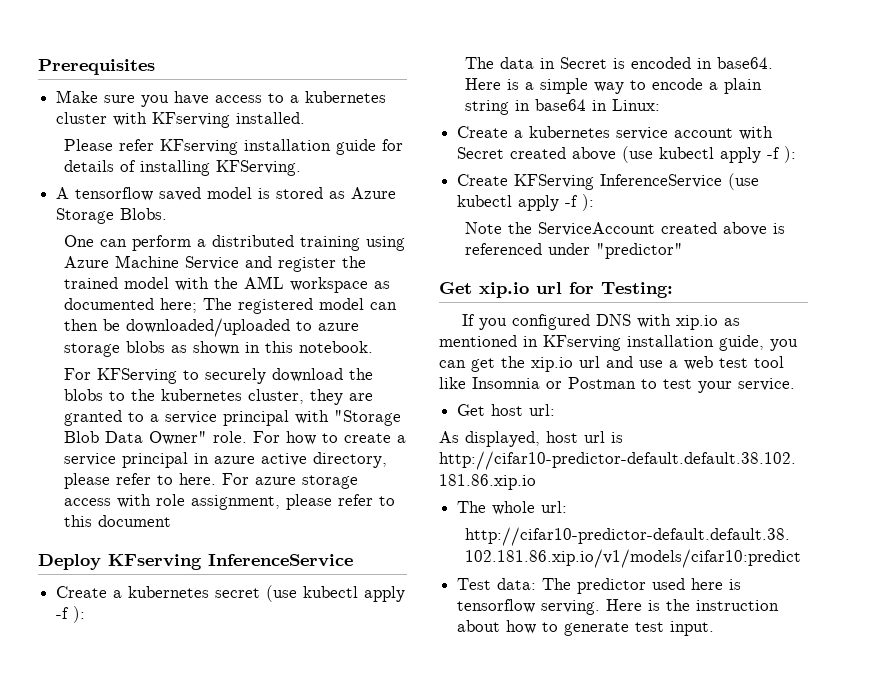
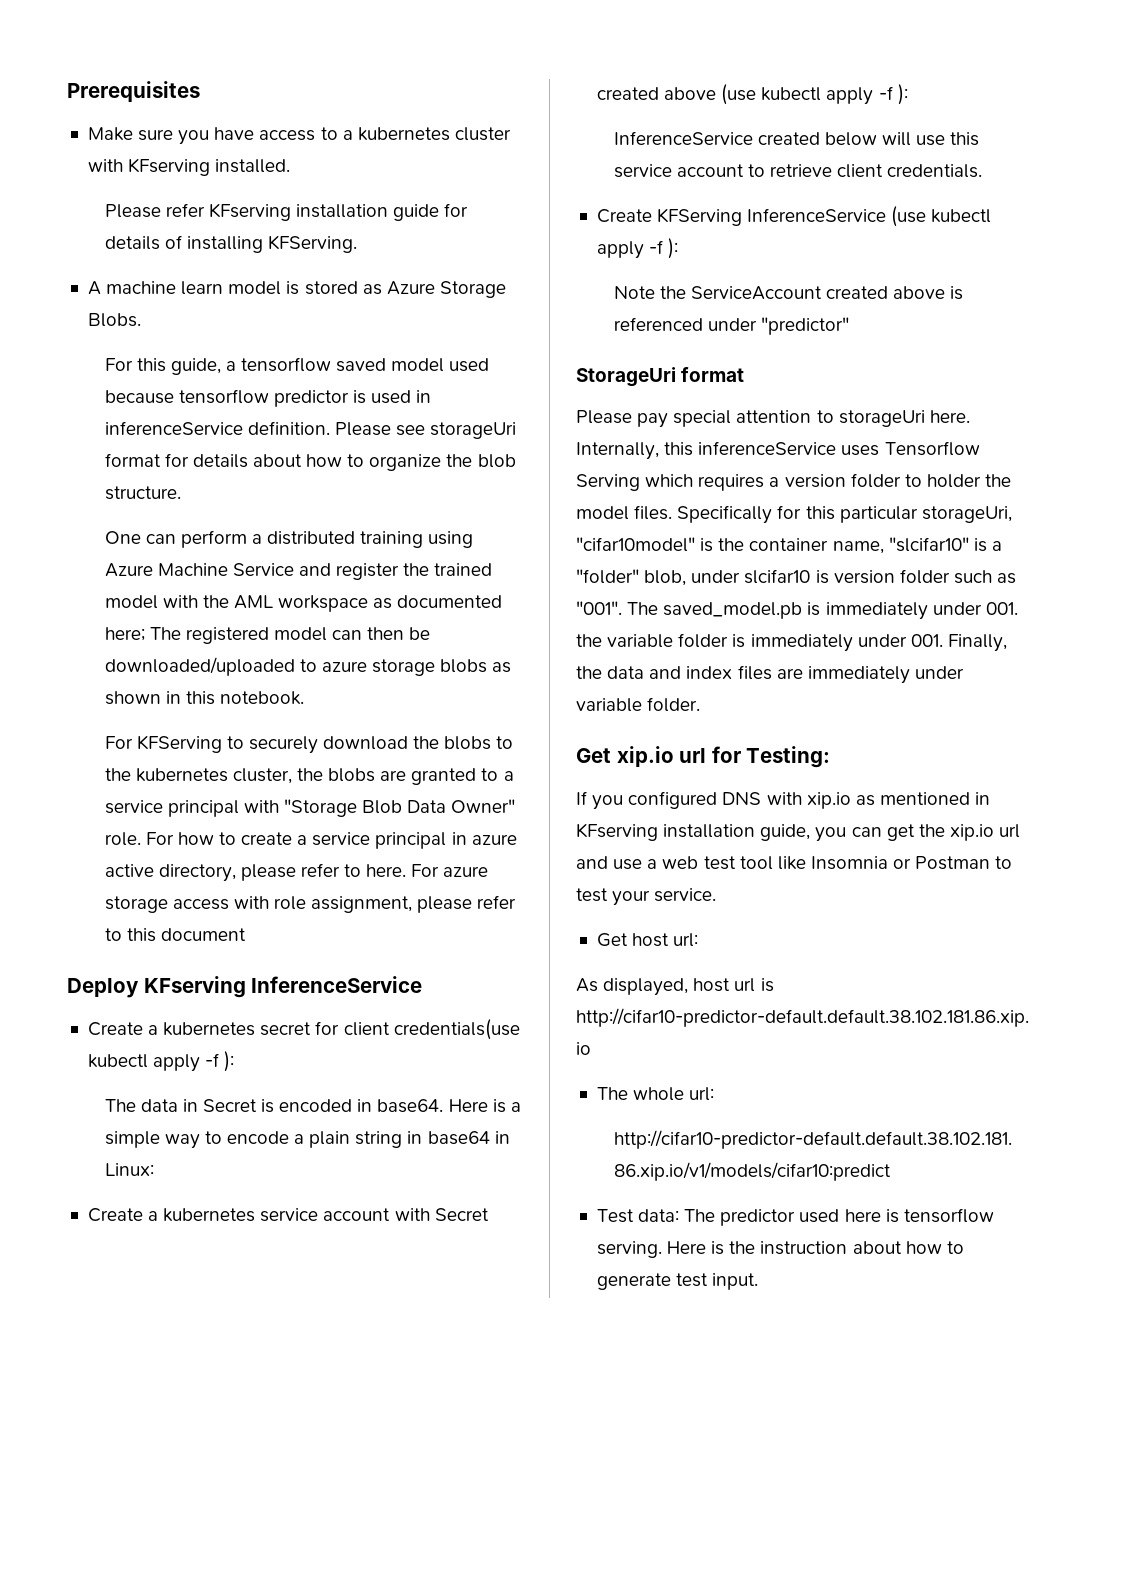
- A tensorflow saved model is stored as Azure Storage Blobs.
+ A machine learn model is stored as Azure Storage Blobs.
+ For this guide, a tensorflow saved model used because tensorflow predictor is used in inferenceService definition. Please see storageUri format for details about how to organize the blob structure.
- For KFServing to securely download the blobs to the kubernetes cluster, they are granted to a service principal with "Storage Blob Data Owner" role.
+ For KFServing to securely download the blobs to the kubernetes cluster, the blobs are granted to a service principal with "Storage Blob Data Owner" role.
- Create a kubernetes secret (use kubectl apply -f ):
+ Create a kubernetes secret for client credentials(use kubectl apply -f ):
+ InferenceService created below will use this service account to retrieve client credentials.
+ StorageUri format
+ Please pay special attention to storageUri here. Internally, this inferenceService uses Tensorflow Serving which requires a version folder to holder the model files. Specifically for this particular storageUri, "cifar10model" is the container name, "slcifar10" is a "folder" blob, under slcifar10 is version folder such as "001". The saved_model.pb is immediately under 001. the variable folder is immediately under 001. Finally, the data and index files are immediately under variable folder.

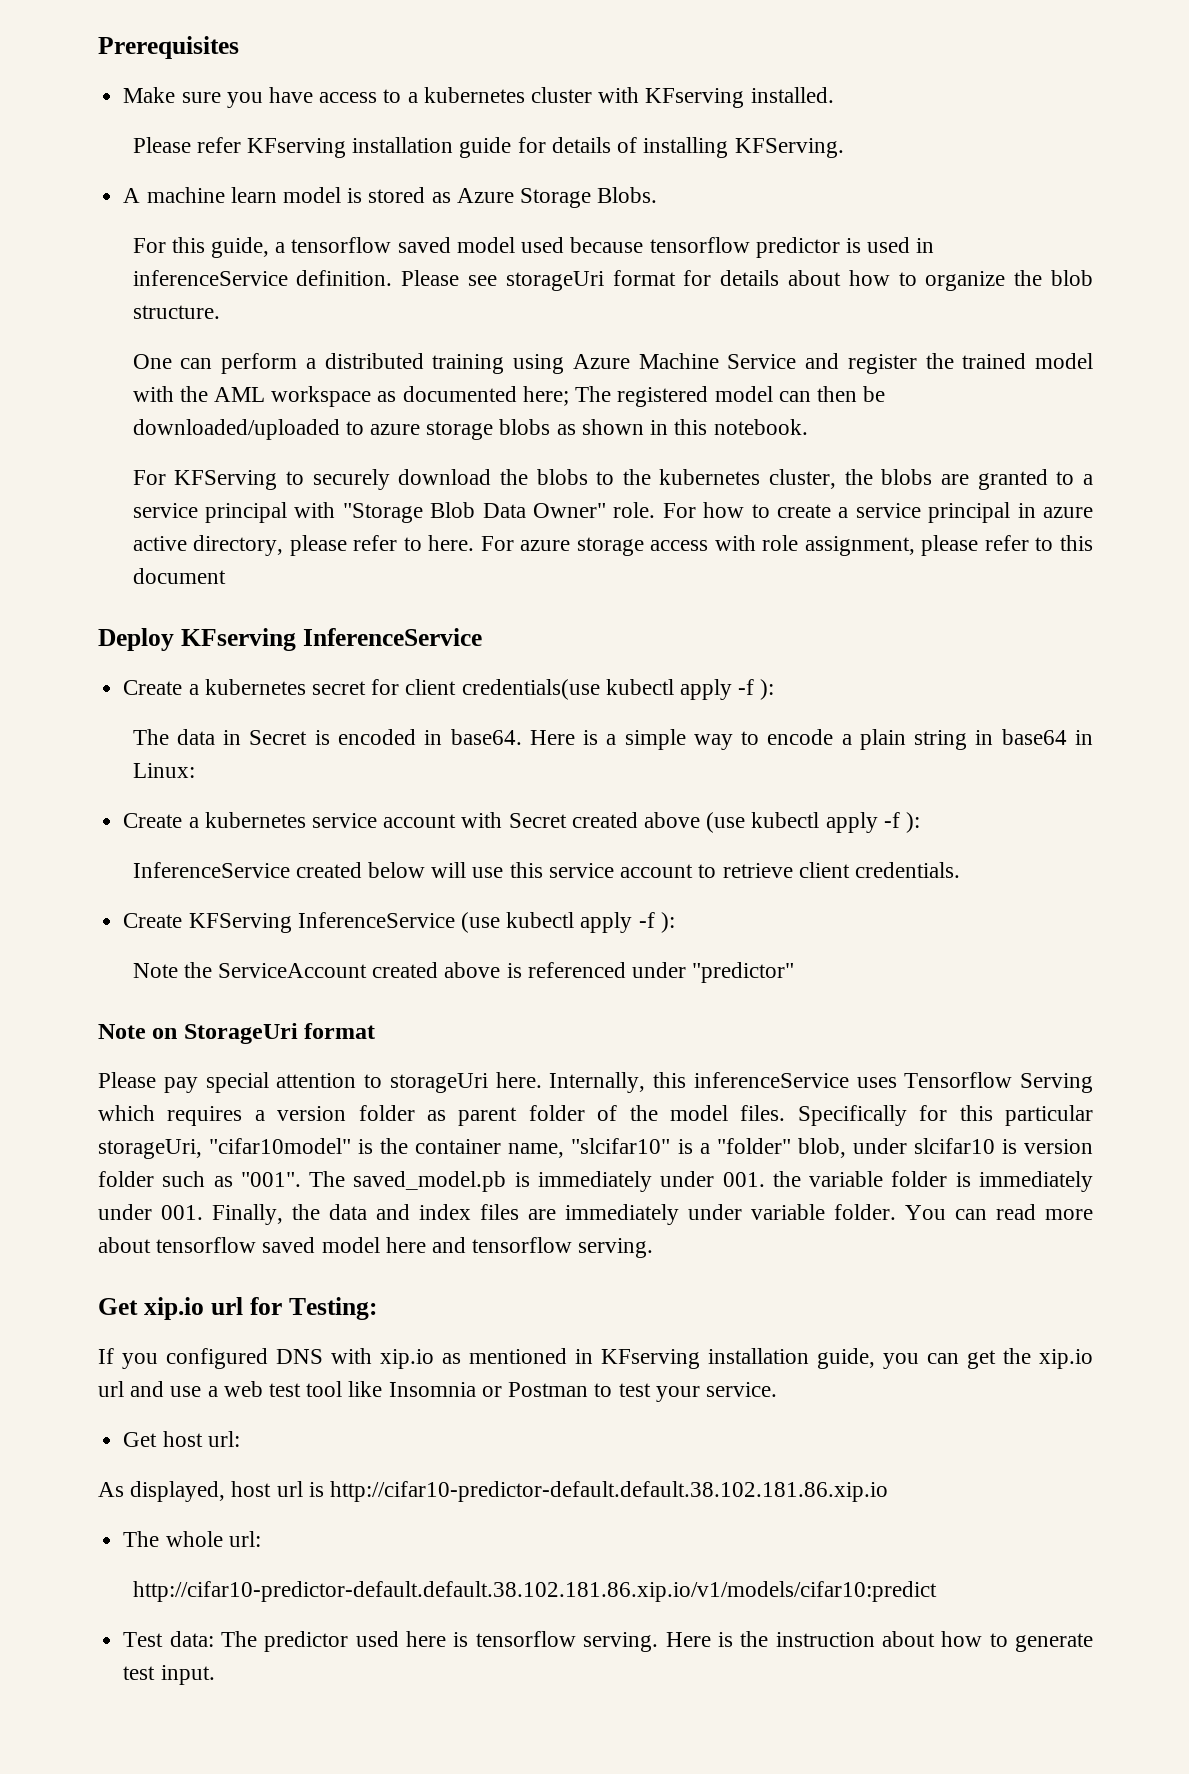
- StorageUri format
+ Note on StorageUri format
- Internally, this inferenceService uses Tensorflow Serving which requires a version folder to holder the model files.
+ Internally, this inferenceService uses Tensorflow Serving which requires a version folder as parent folder of the model files.
+ You can read more about tensorflow saved model here and tensorflow serving.

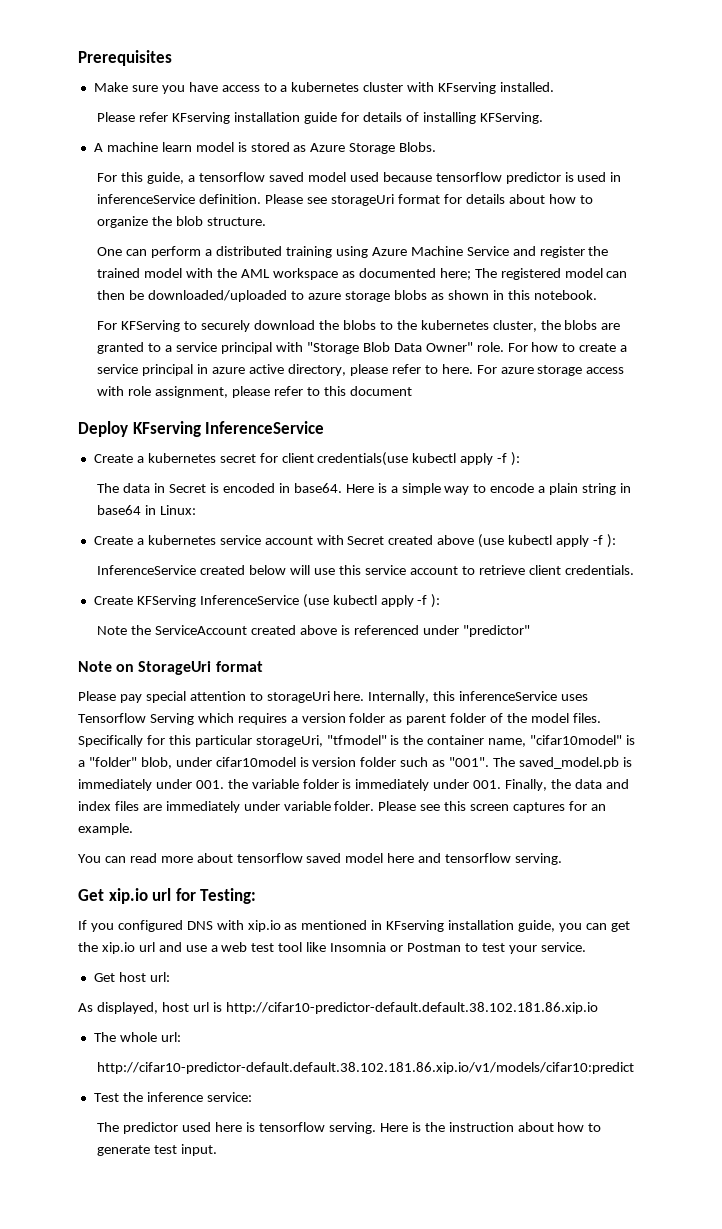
- Specifically for this particular storageUri, "cifar10model" is the container name, "slcifar10" is a "folder" blob, under slcifar10 is version folder such as "001".
+ Specifically for this particular storageUri, "tfmodel" is the container name, "cifar10model" is a "folder" blob, under cifar10model is version folder such as "001".
- The saved_model.pb is immediately under 001. the variable folder is immediately under 001. Finally, the data and index files are immediately under variable folder. You can read more about tensorflow saved model here and tensorflow serving.
+ The saved_model.pb is immediately under 001. the variable folder is immediately under 001. Finally, the data and index files are immediately under variable folder. Please see this screen captures for an example.
+ You can read more about tensorflow saved model here and tensorflow serving.
- Test data: The predictor used here is tensorflow serving.
+ Test the inference service:
+ The predictor used here is tensorflow serving.

